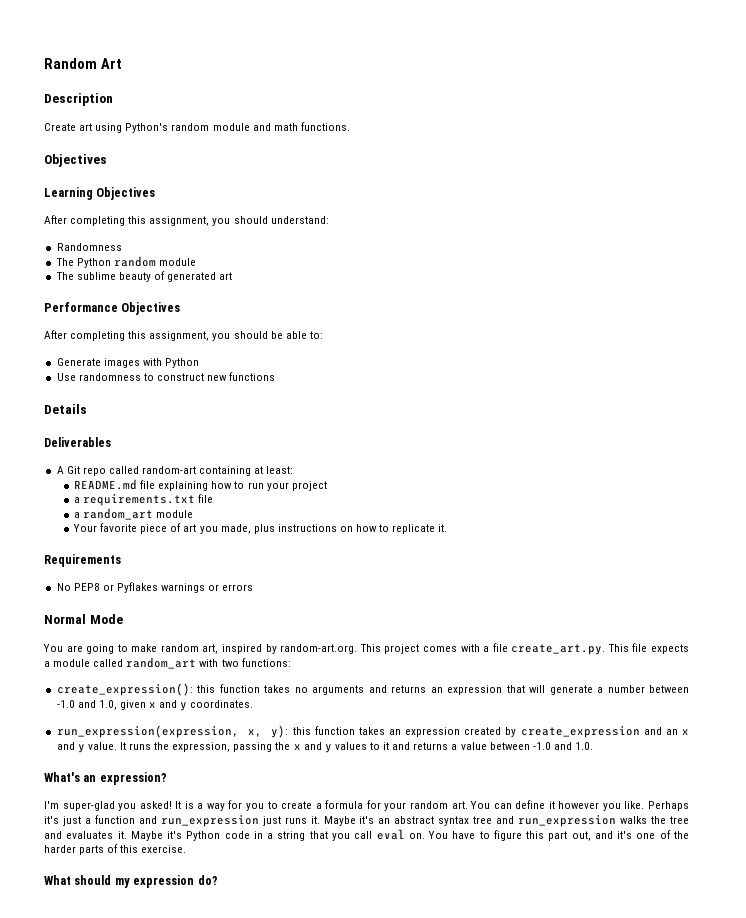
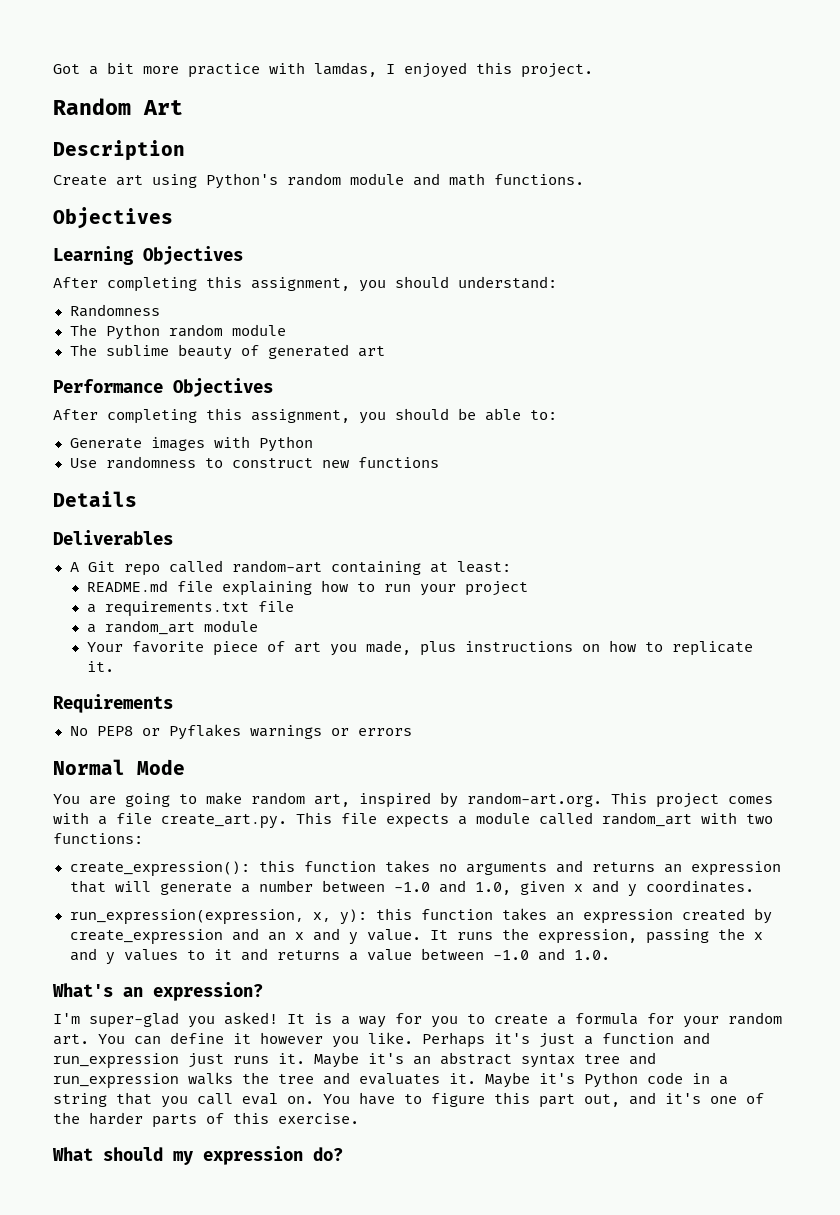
+ Got a bit more practice with lamdas, I enjoyed this project.

